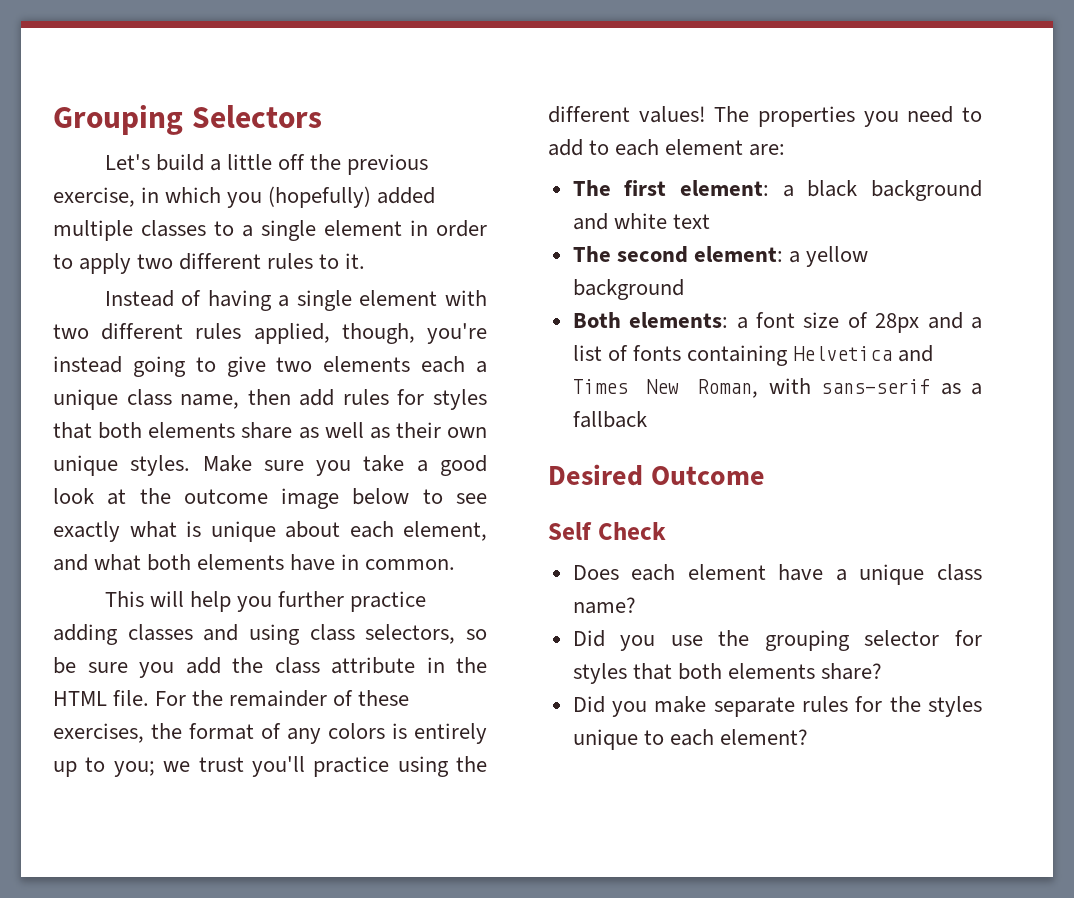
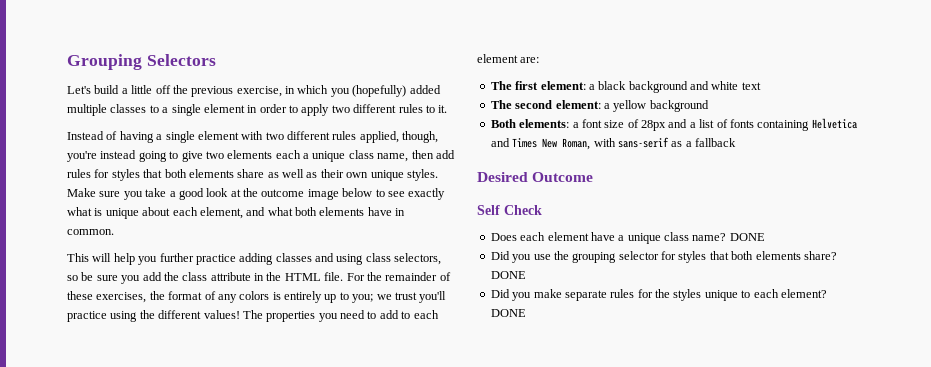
- Does each element have a unique class name?
+ Does each element have a unique class name? DONE
- Did you use the grouping selector for styles that both elements share?
+ Did you use the grouping selector for styles that both elements share? DONE
- Did you make separate rules for the styles unique to each element?
+ Did you make separate rules for the styles unique to each element? DONE

